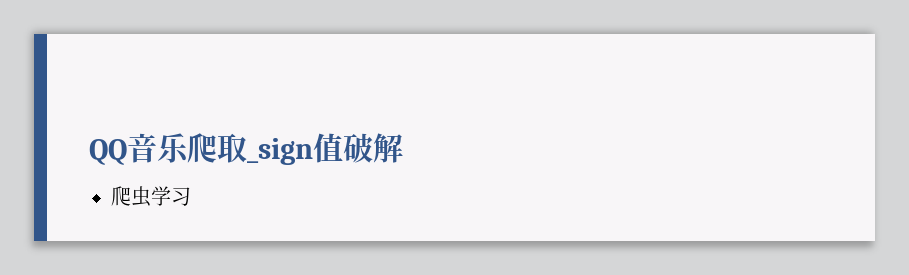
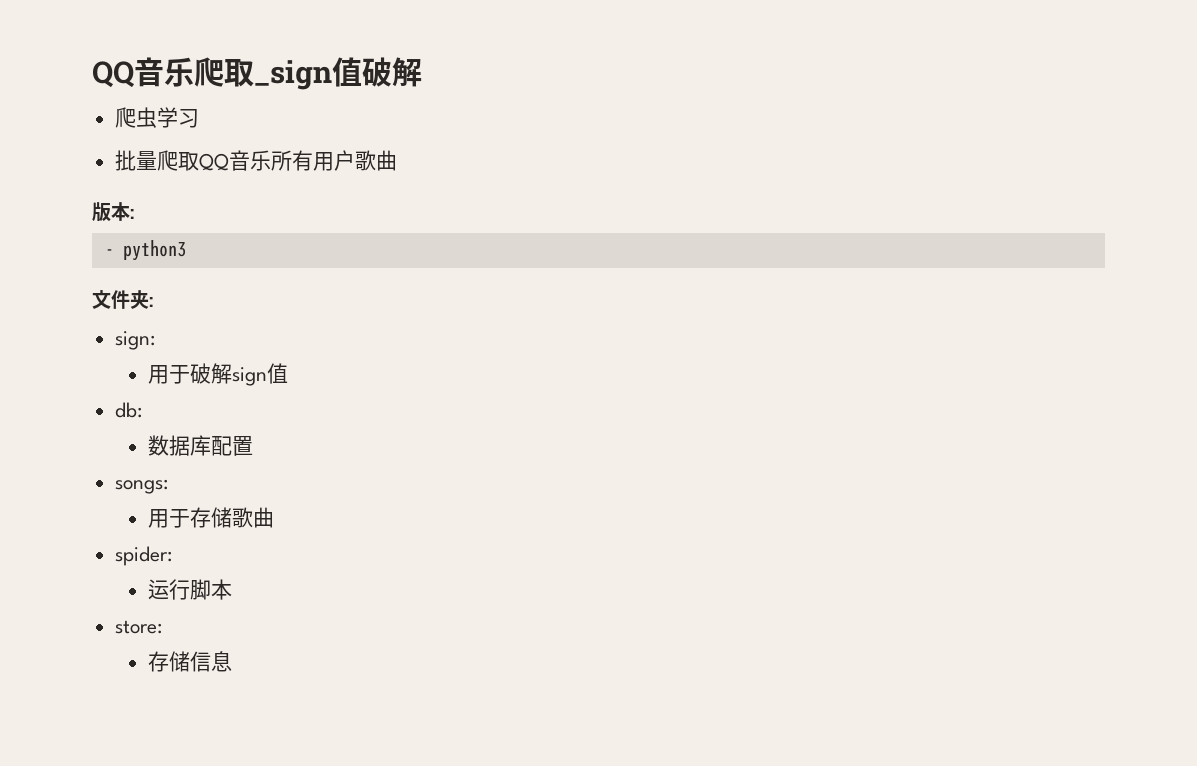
+ 批量爬取QQ音乐所有用户歌曲
+ 版本:
+ - python3
+ 文件夹:
+ sign:
+ 用于破解sign值
+ db:
+ 数据库配置
+ songs:
+ 用于存储歌曲
+ spider:
+ 运行脚本
+ store:
+ 存储信息

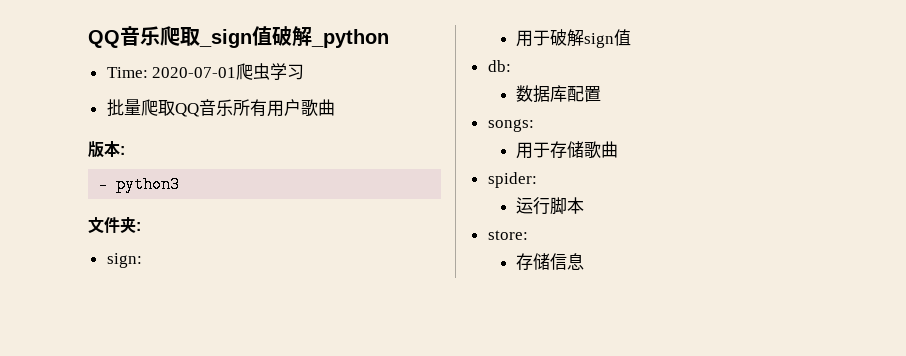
- QQ音乐爬取_sign值破解
- 爬虫学习
+ QQ音乐爬取_sign值破解_python
+ Time: 2020-07-01爬虫学习

